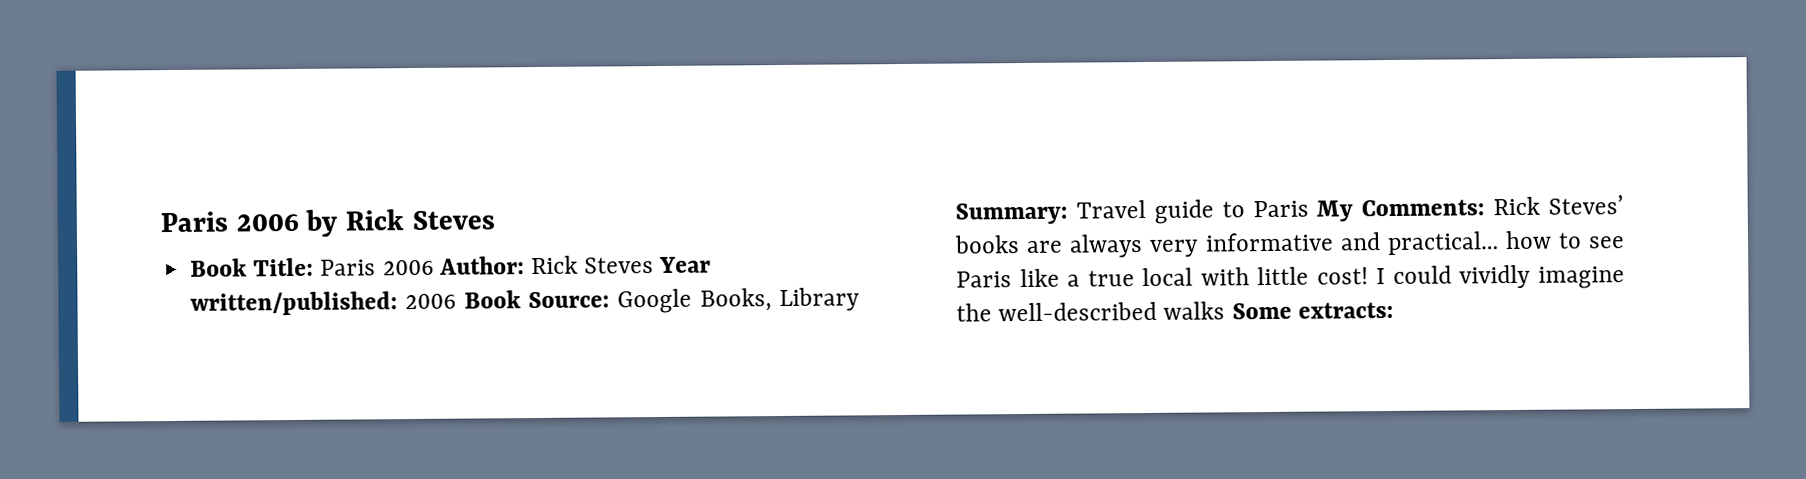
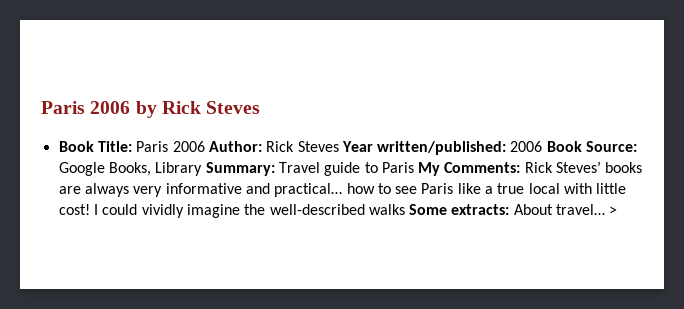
- I could vividly imagine the well-described walks Some extracts:
+ I could vividly imagine the well-described walks Some extracts: About travel… >

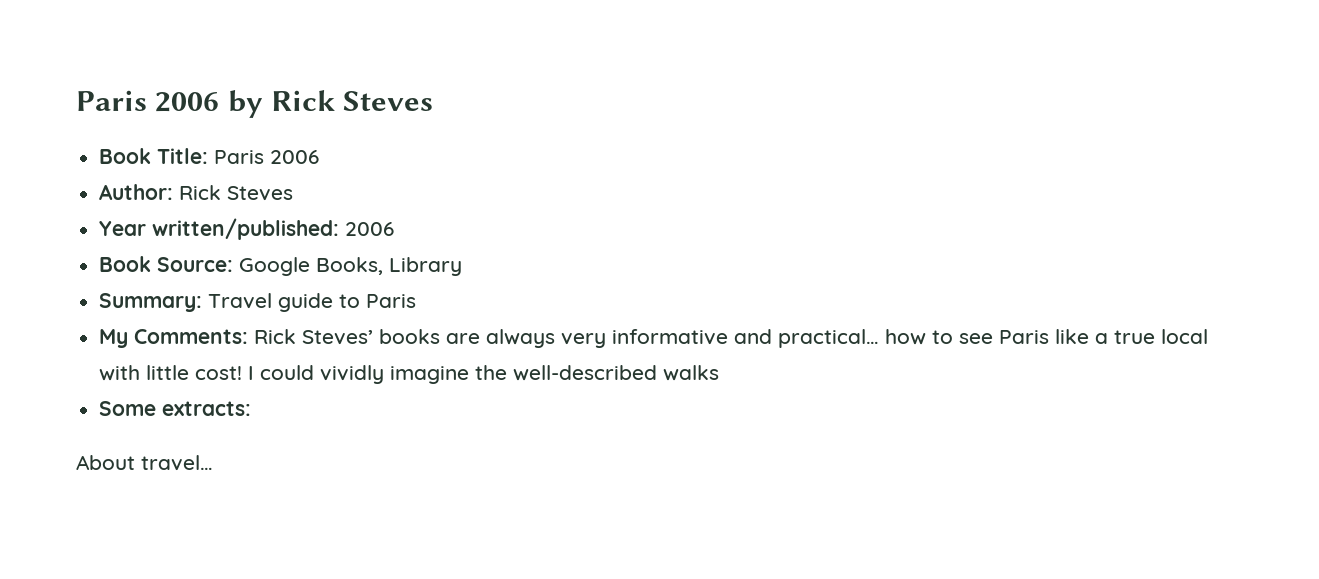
- Book Title: Paris 2006 Author: Rick Steves Year written/published: 2006 Book Source: Google Books, Library Summary: Travel guide to Paris My Comments: Rick Steves’ books are always very informative and practical… how to see Paris like a true local with little cost!
+ Book Title: Paris 2006
+ Author: Rick Steves
+ Year written/published: 2006
+ Book Source: Google Books, Library
+ Summary: Travel guide to Paris
+ My Comments: Rick Steves’ books are always very informative and practical… how to see Paris like a true local with little cost!
- I could vividly imagine the well-described walks Some extracts: About travel… >
+ I could vividly imagine the well-described walks
+ Some extracts:
+ About travel…

